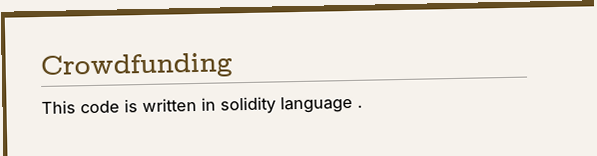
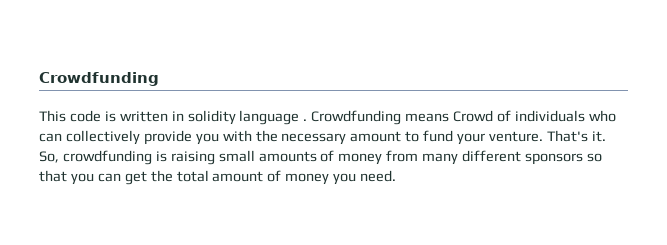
+ Crowdfunding means Crowd of individuals who can collectively provide you with the necessary amount to fund your venture. That's it. So, crowdfunding is raising small amounts of money from many different sponsors so that you can get the total amount of money you need.

